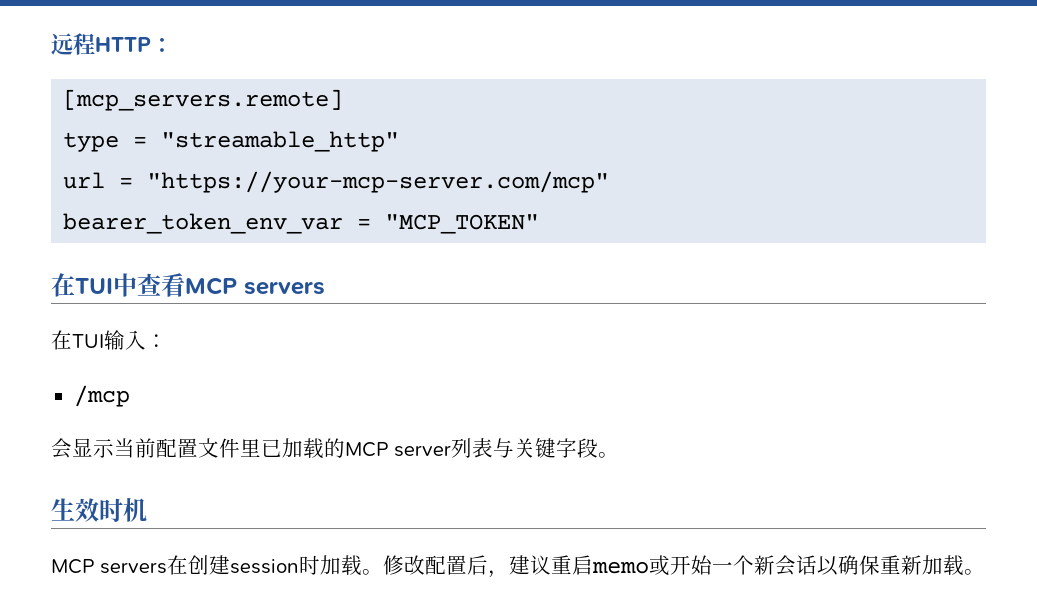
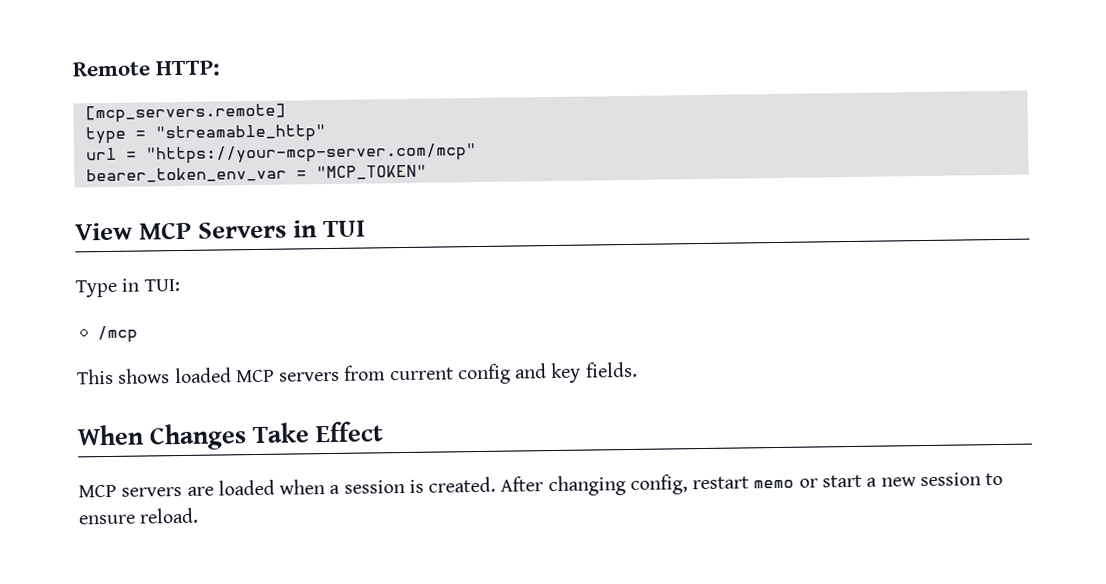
- 远程HTTP：
+ Remote HTTP:
- 在TUI中查看MCP servers
- 在TUI输入：
+ View MCP Servers in TUI
+ Type in TUI:
  /mcp
- 会显示当前配置文件里已加载的MCP server列表与关键字段。
- 生效时机
- MCP servers在创建session时加载。修改配置后，建议重启memo或开始一个新会话以确保重新加载。
+ This shows loaded MCP servers from current config and key fields.
+ When Changes Take Effect
+ MCP servers are loaded when a session is created. After changing config, restart memo or start a new session to ensure reload.

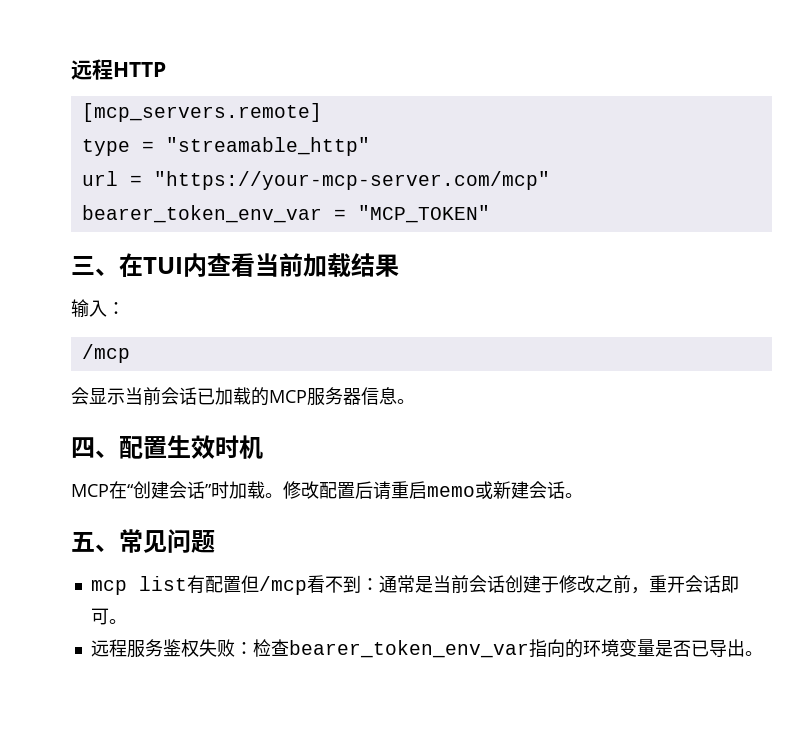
- Remote HTTP:
+ 远程HTTP
- View MCP Servers in TUI
- Type in TUI:
+ 三、在TUI内查看当前加载结果
+ 输入：
  /mcp
- This shows loaded MCP servers from current config and key fields.
- When Changes Take Effect
- MCP servers are loaded when a session is created. After changing config, restart memo or start a new session to ensure reload.
+ 会显示当前会话已加载的MCP服务器信息。
+ 四、配置生效时机
+ MCP在“创建会话”时加载。修改配置后请重启memo或新建会话。
+ 五、常见问题
+ mcp list有配置但/mcp看不到：通常是当前会话创建于修改之前，重开会话即可。
+ 远程服务鉴权失败：检查bearer_token_env_var指向的环境变量是否已导出。

